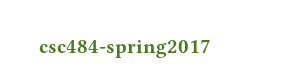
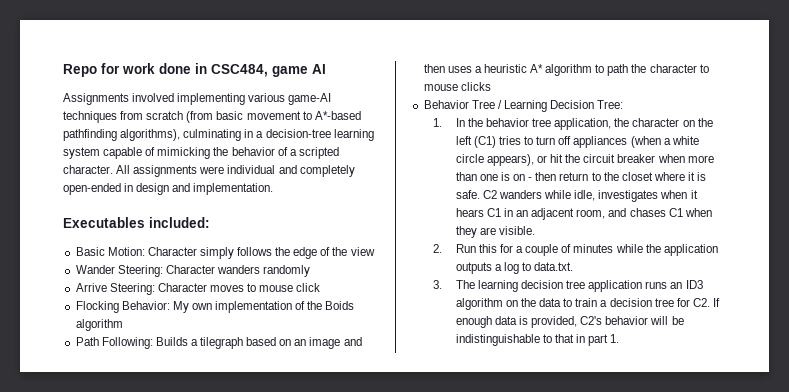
- csc484-spring2017
+ Repo for work done in CSC484, game AI
+ Assignments involved implementing various game-AI techniques from scratch (from basic movement to A*-based pathfinding algorithms), culminating in a decision-tree learning system capable of mimicking the behavior of a scripted character. All assignments were individual and completely open-ended in design and implementation.
+ Executables included:
+ Basic Motion: Character simply follows the edge of the view
+ Wander Steering: Character wanders randomly
+ Arrive Steering: Character moves to mouse click
+ Flocking Behavior: My own implementation of the Boids algorithm
+ Path Following: Builds a tilegraph based on an image and then uses a heuristic A* algorithm to path the character to mouse clicks
+ Behavior Tree / Learning Decision Tree:
+ 1. In the behavior tree application, the character on the left (C1) tries to turn off appliances (when a white circle appears), or hit the circuit breaker when more than one is on - then return to the closet where it is safe. C2 wanders while idle, investigates when it hears C1 in an adjacent room, and chases C1 when they are visible.
+ 2. Run this for a couple of minutes while the application outputs a log to data.txt.
+ 3. The learning decision tree application runs an ID3 algorithm on the data to train a decision tree for C2. If enough data is provided, C2's behavior will be indistinguishable to that in part 1.

